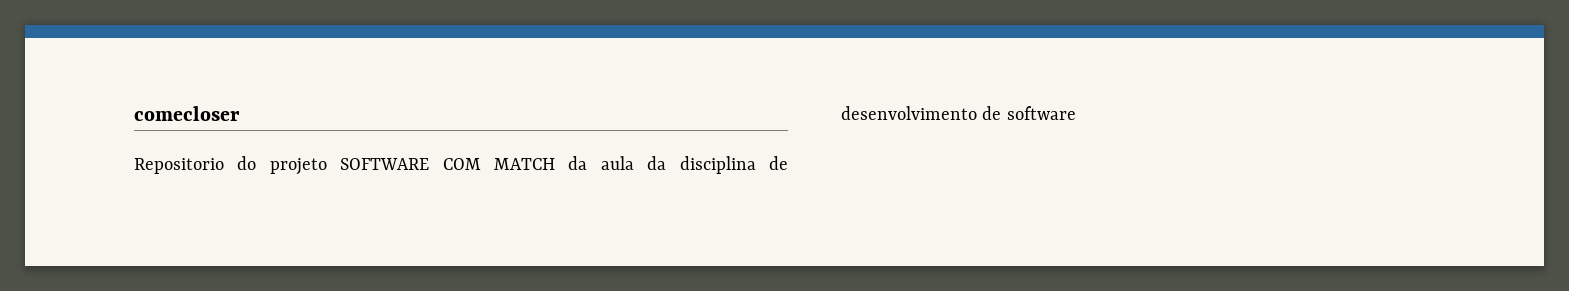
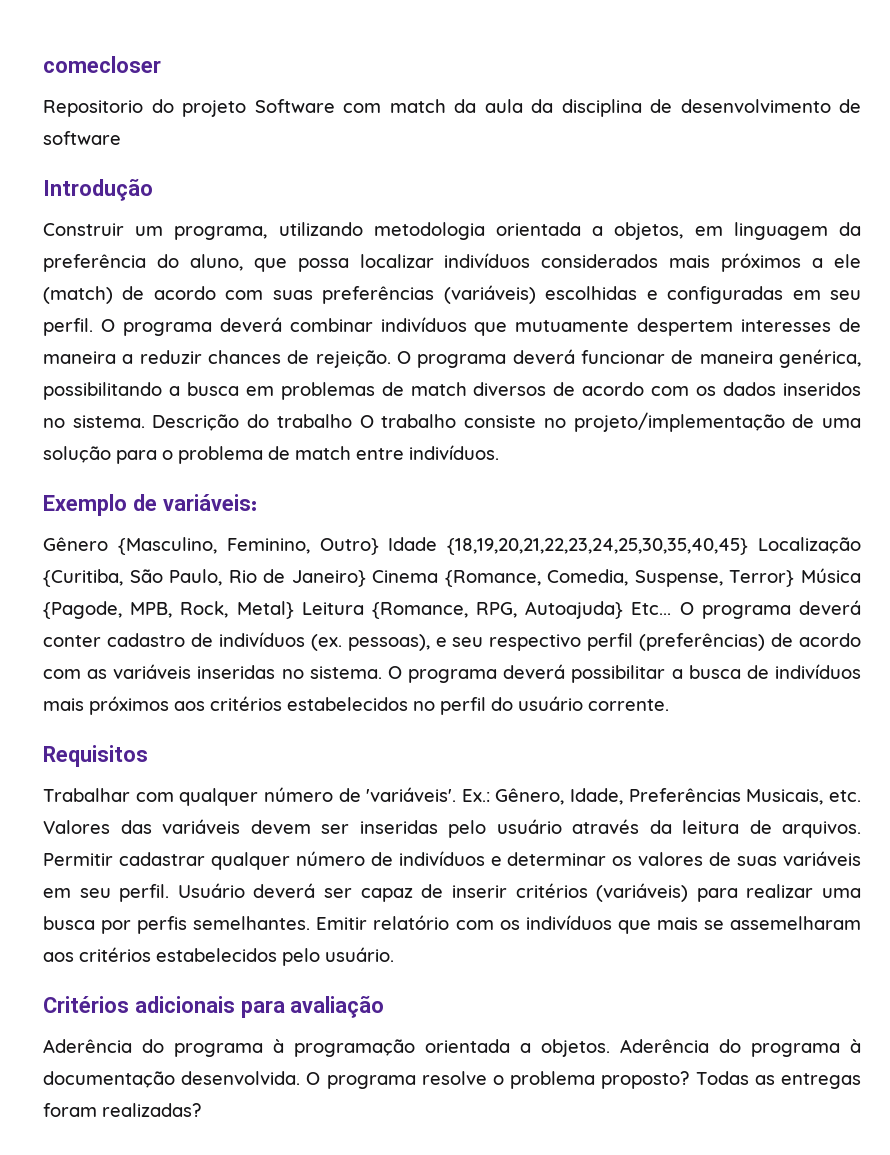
- Repositorio do projeto SOFTWARE COM MATCH da aula da disciplina de desenvolvimento de software
+ Repositorio do projeto Software com match da aula da disciplina de desenvolvimento de software
+ Introdução
+ Construir um programa, utilizando metodologia orientada a objetos, em linguagem da preferência do aluno, que possa localizar indivíduos considerados mais próximos a ele (match) de acordo com suas preferências (variáveis) escolhidas e configuradas em seu perfil. O programa deverá combinar indivíduos que mutuamente despertem interesses de maneira a reduzir chances de rejeição. O programa deverá funcionar de maneira genérica, possibilitando a busca em problemas de match diversos de acordo com os dados inseridos no sistema. Descrição do trabalho O trabalho consiste no projeto/implementação de uma solução para o problema de match entre indivíduos.
+ Exemplo de variáveis:
+ Gênero {Masculino, Feminino, Outro} Idade {18,19,20,21,22,23,24,25,30,35,40,45} Localização {Curitiba, São Paulo, Rio de Janeiro} Cinema {Romance, Comedia, Suspense, Terror} Música {Pagode, MPB, Rock, Metal} Leitura {Romance, RPG, Autoajuda} Etc... O programa deverá conter cadastro de indivíduos (ex. pessoas), e seu respectivo perfil (preferências) de acordo com as variáveis inseridas no sistema. O programa deverá possibilitar a busca de indivíduos mais próximos aos critérios estabelecidos no perfil do usuário corrente.
+ Requisitos
+ Trabalhar com qualquer número de 'variáveis'. Ex.: Gênero, Idade, Preferências Musicais, etc. Valores das variáveis devem ser inseridas pelo usuário através da leitura de arquivos. Permitir cadastrar qualquer número de indivíduos e determinar os valores de suas variáveis em seu perfil. Usuário deverá ser capaz de inserir critérios (variáveis) para realizar uma busca por perfis semelhantes. Emitir relatório com os indivíduos que mais se assemelharam aos critérios estabelecidos pelo usuário.
+ Critérios adicionais para avaliação
+ Aderência do programa à programação orientada a objetos. Aderência do programa à documentação desenvolvida. O programa resolve o problema proposto? Todas as entregas foram realizadas?

